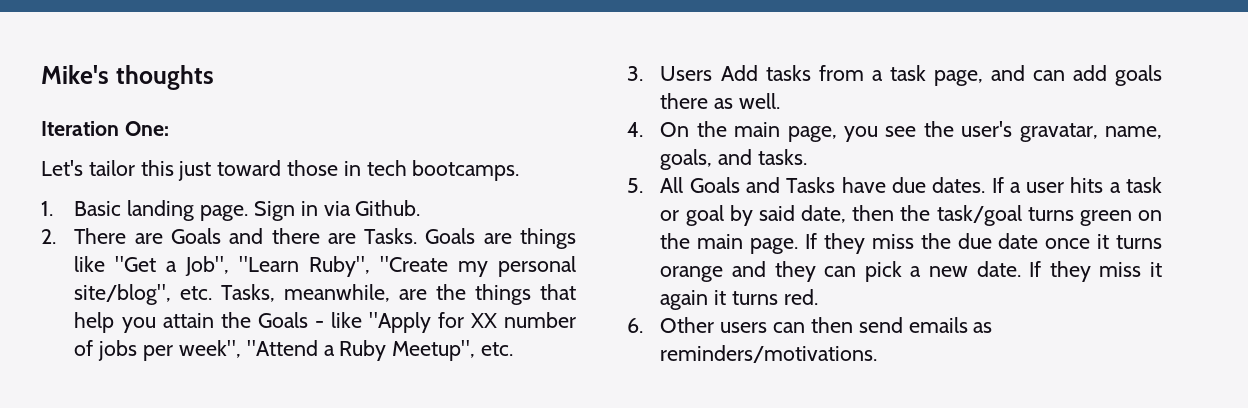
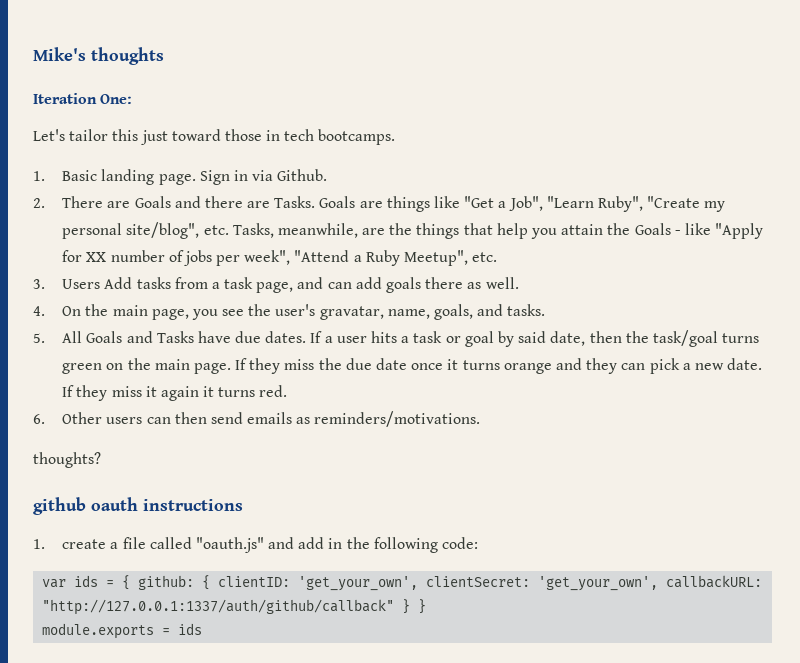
+ thoughts?
+ github oauth instructions
+ 1. create a file called "oauth.js" and add in the following code:
+ var ids = { github: { clientID: 'get_your_own', clientSecret: 'get_your_own', callbackURL: "http://127.0.0.1:1337/auth/github/callback" } }
+ module.exports = ids

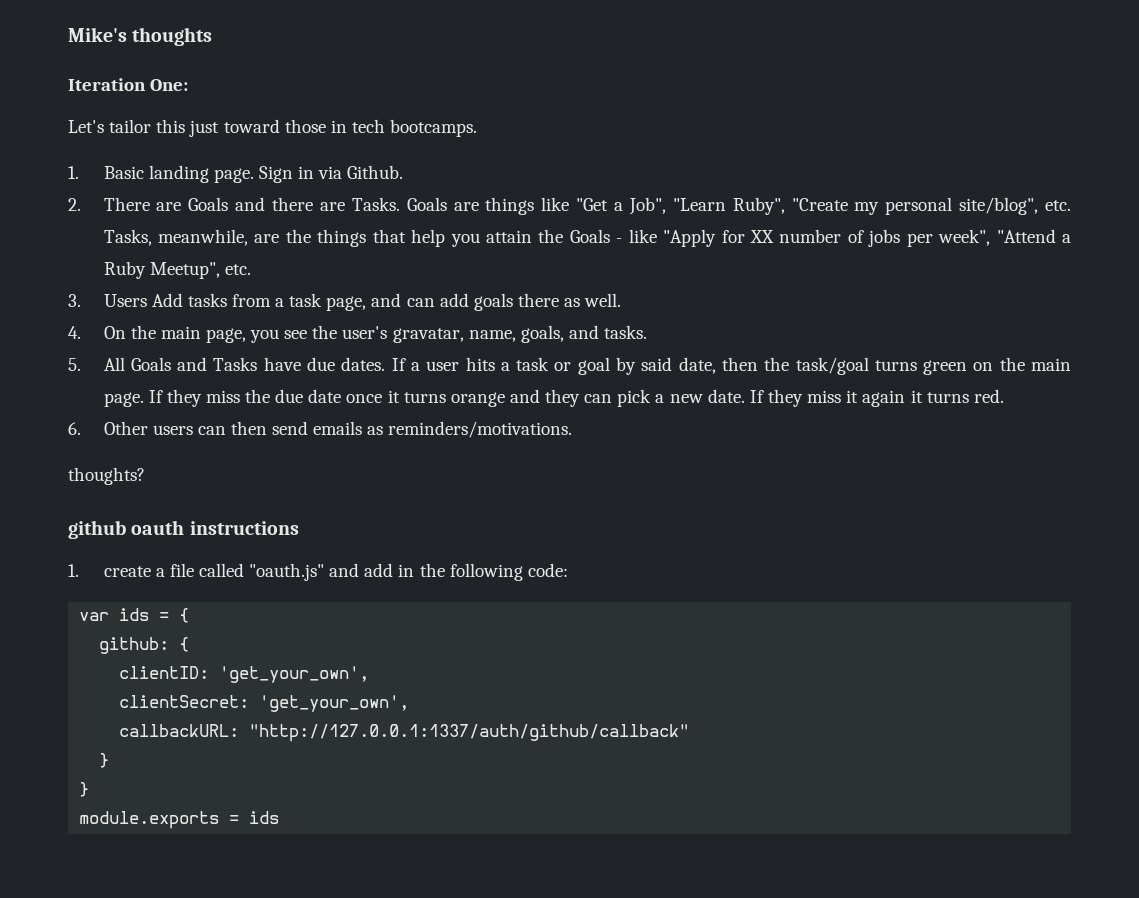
- var ids = { github: { clientID: 'get_your_own', clientSecret: 'get_your_own', callbackURL: "http://127.0.0.1:1337/auth/github/callback" } }
+ var ids = {
+ github: {
+ clientID: 'get_your_own',
+ clientSecret: 'get_your_own',
+ callbackURL: "http://127.0.0.1:1337/auth/github/callback"
+ }
+ }

